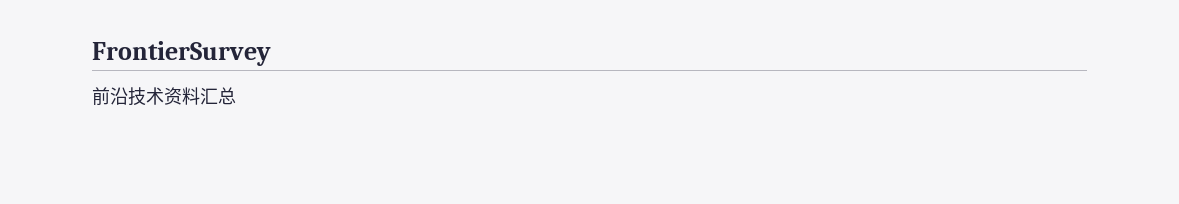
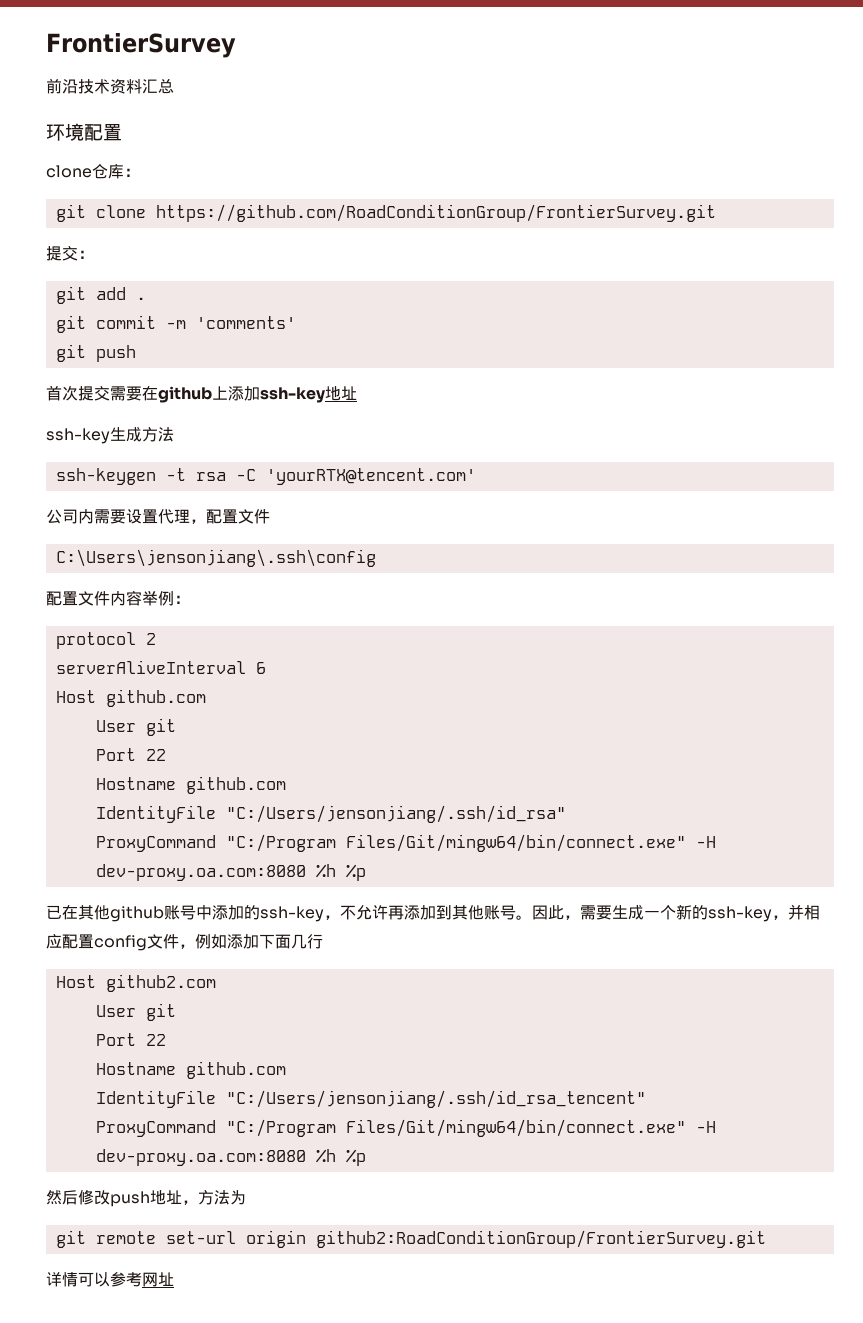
+ 环境配置
+ clone仓库：
+ git clone https://github.com/RoadConditionGroup/FrontierSurvey.git
+ 提交：
+ git add .
+ git commit -m 'comments'
+ git push
+ 首次提交需要在github上添加ssh-key地址
+ ssh-key生成方法
+ ssh-keygen -t rsa -C 'yourRTX@tencent.com'
+ 公司内需要设置代理，配置文件
+ C:\Users\jensonjiang\.ssh\config
+ 配置文件内容举例：
+ protocol 2
+ serverAliveInterval 6
+ Host github.com
+ User git
+ Port 22
+ Hostname github.com
+ IdentityFile "C:/Users/jensonjiang/.ssh/id_rsa"
+ ProxyCommand "C:/Program Files/Git/mingw64/bin/connect.exe" -H dev-proxy.oa.com:8080 %h %p
+ 已在其他github账号中添加的ssh-key，不允许再添加到其他账号。因此，需要生成一个新的ssh-key，并相应配置config文件，例如添加下面几行
+ Host github2.com
+ User git
+ Port 22
+ Hostname github.com
+ IdentityFile "C:/Users/jensonjiang/.ssh/id_rsa_tencent"
+ ProxyCommand "C:/Program Files/Git/mingw64/bin/connect.exe" -H dev-proxy.oa.com:8080 %h %p
+ 然后修改push地址，方法为
+ git remote set-url origin github2:RoadConditionGroup/FrontierSurvey.git
+ 详情可以参考网址

